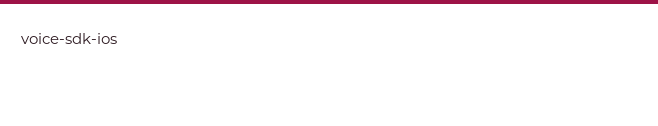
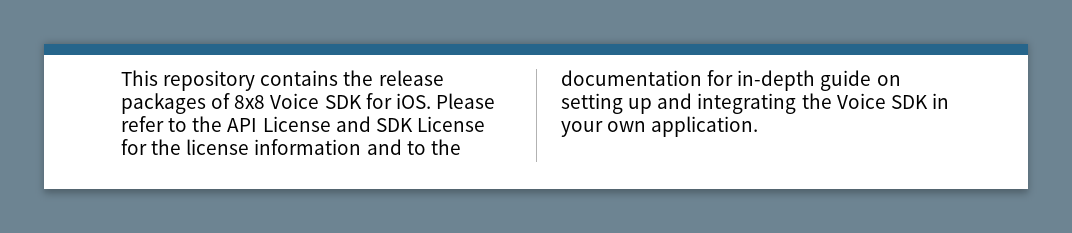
- voice-sdk-ios
+ This repository contains the release packages of 8x8 Voice SDK for iOS. Please refer to the API License and SDK License for the license information and to the documentation for in-depth guide on setting up and integrating the Voice SDK in your own application.

